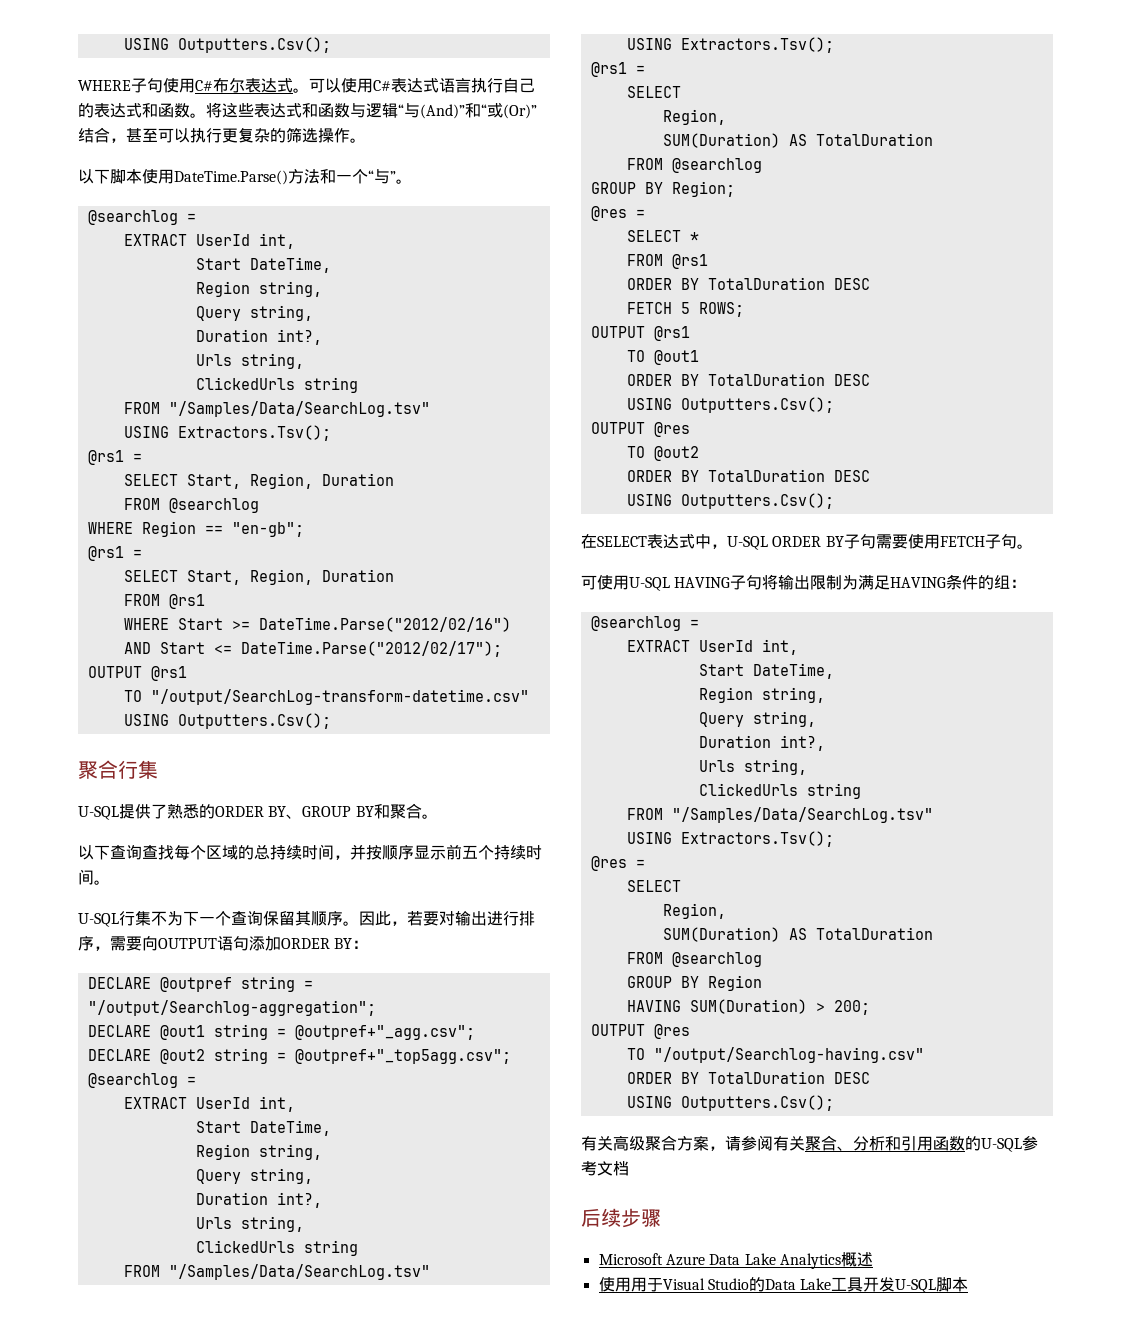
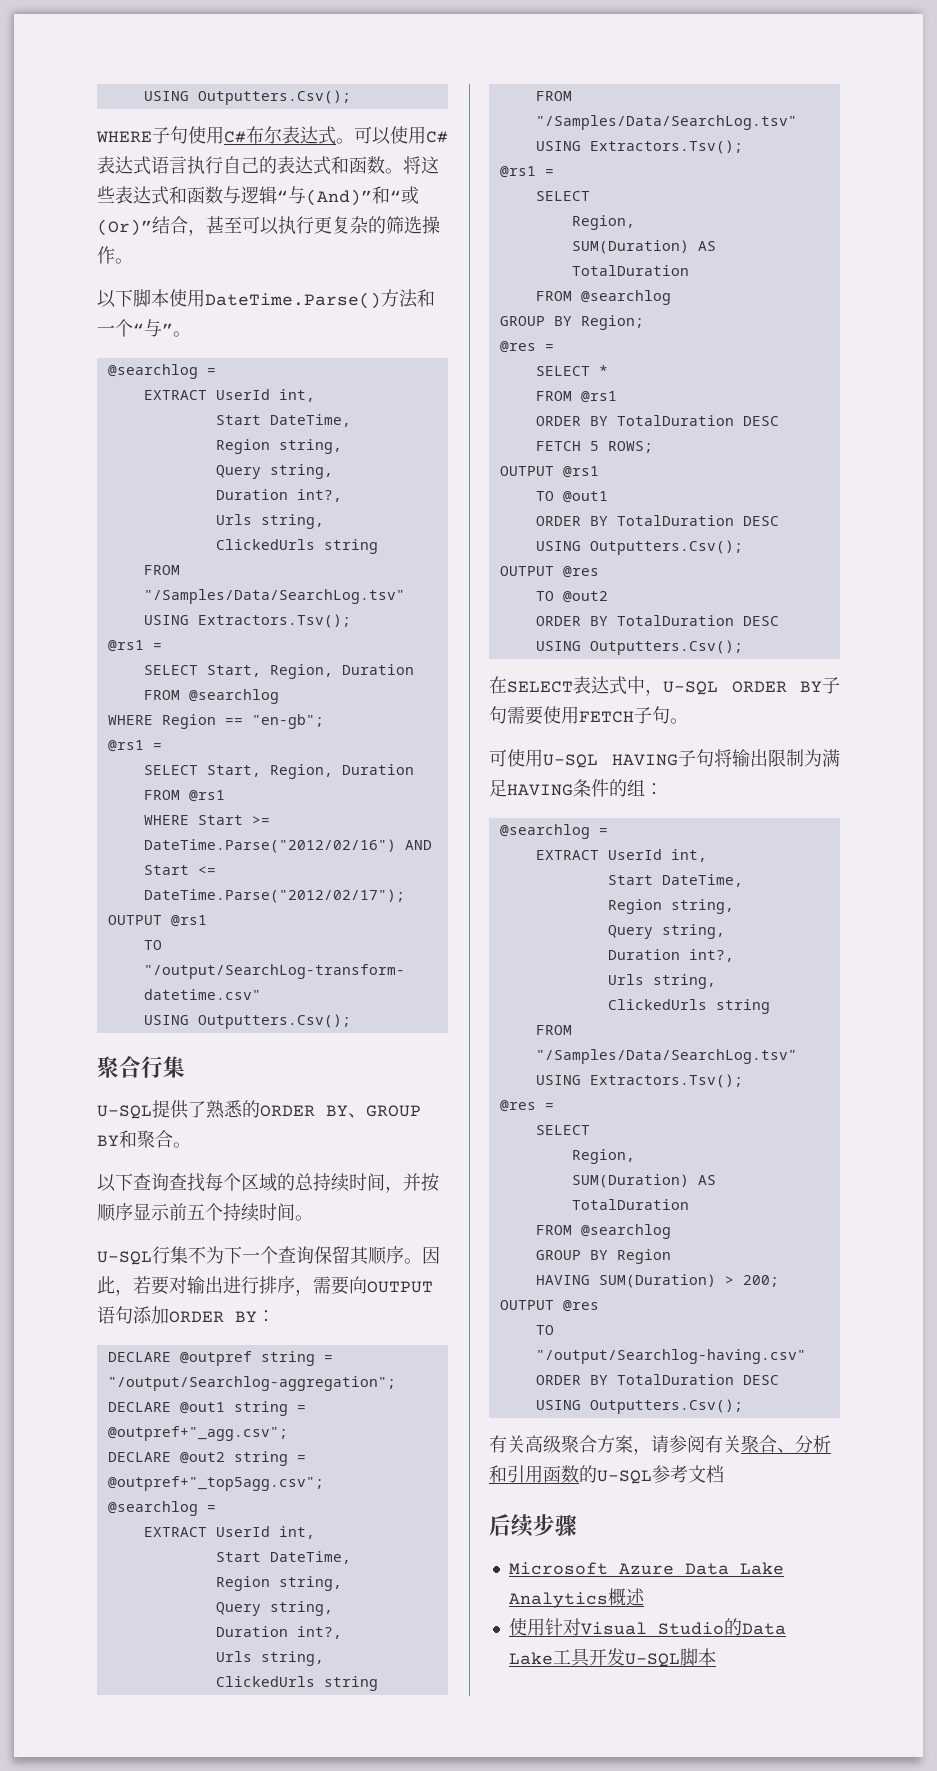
- 使用用于Visual Studio的Data Lake工具开发U-SQL脚本
+ 使用针对Visual Studio的Data Lake工具开发U-SQL脚本

